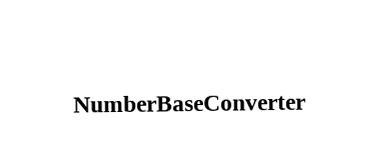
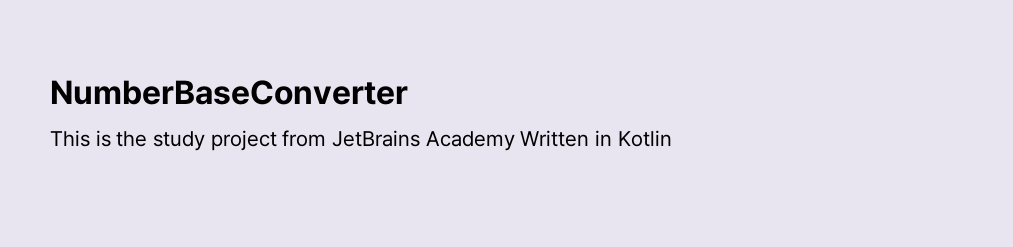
+ This is the study project from JetBrains Academy Written in Kotlin

